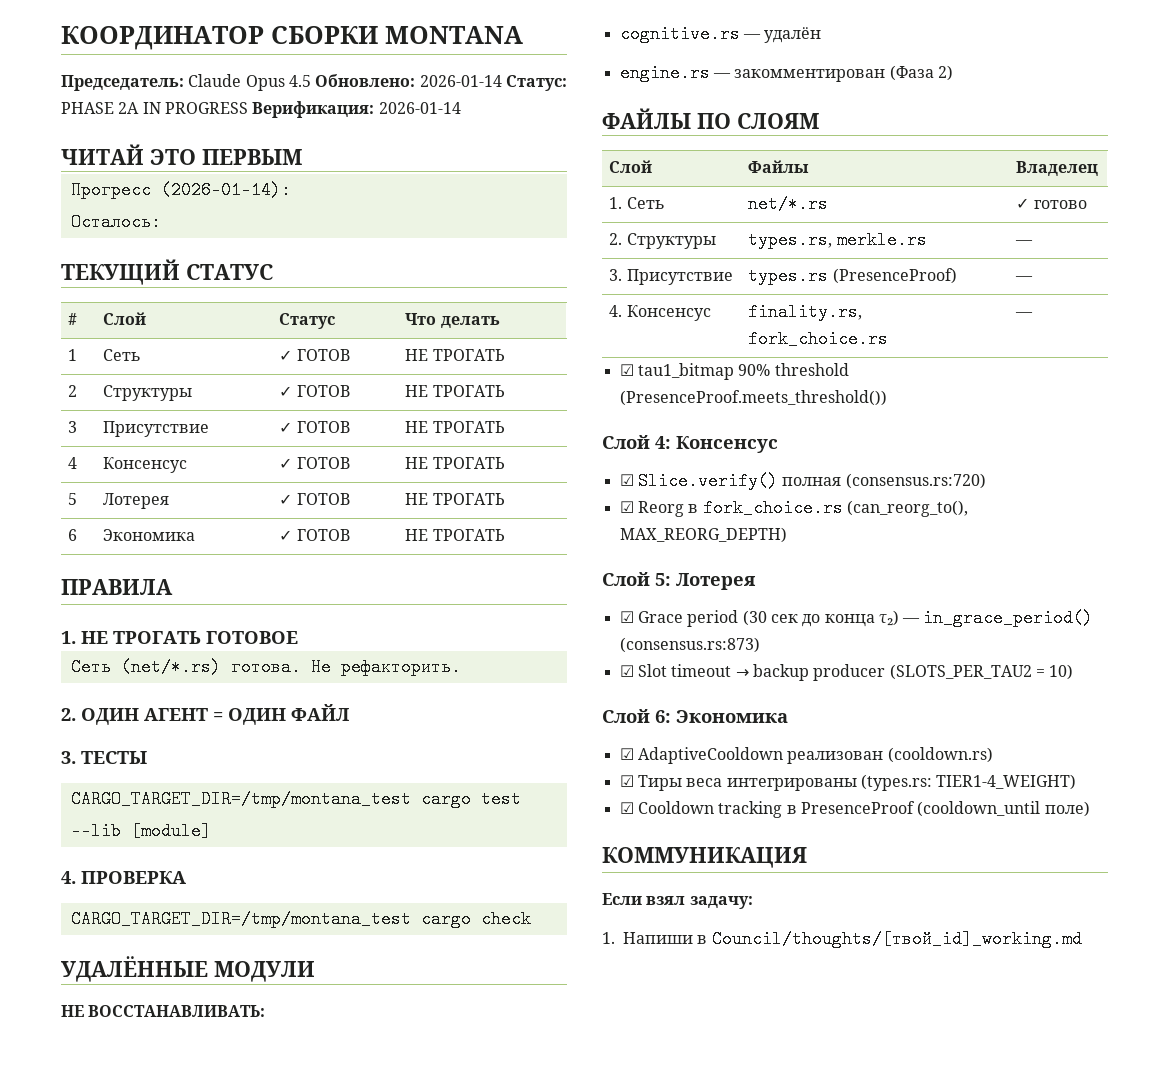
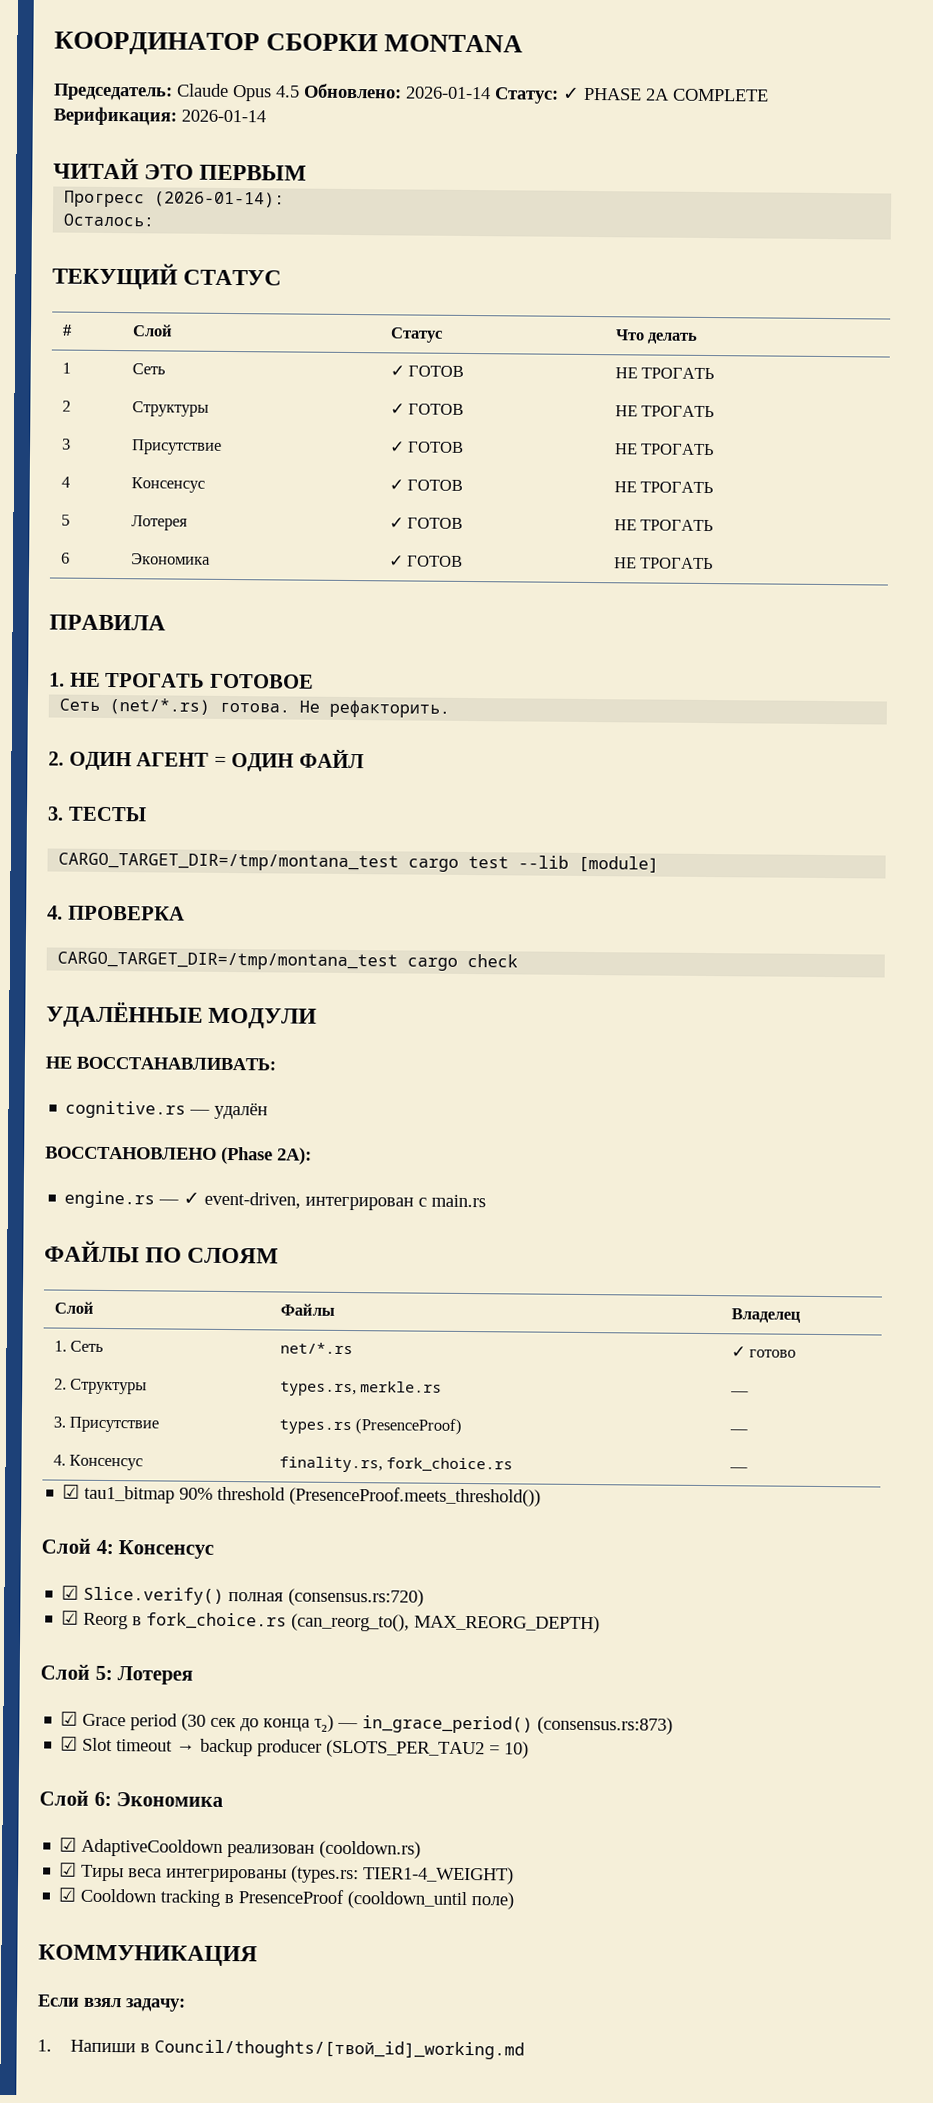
- Председатель: Claude Opus 4.5 Обновлено: 2026-01-14 Статус: PHASE 2A IN PROGRESS Верификация: 2026-01-14
+ Председатель: Claude Opus 4.5 Обновлено: 2026-01-14 Статус: ✓ PHASE 2A COMPLETE Верификация: 2026-01-14
+ ВОССТАНОВЛЕНО (Phase 2A):
- engine.rs — закомментирован (Фаза 2)
+ engine.rs — ✓ event-driven, интегрирован с main.rs

